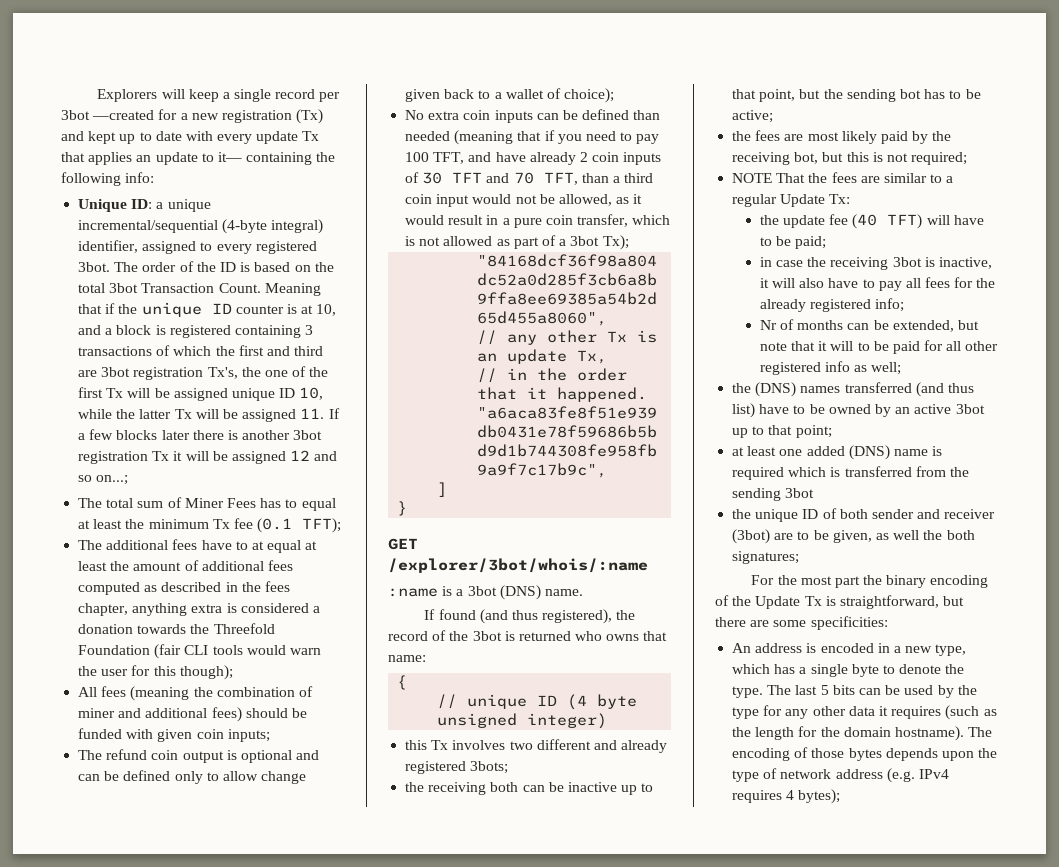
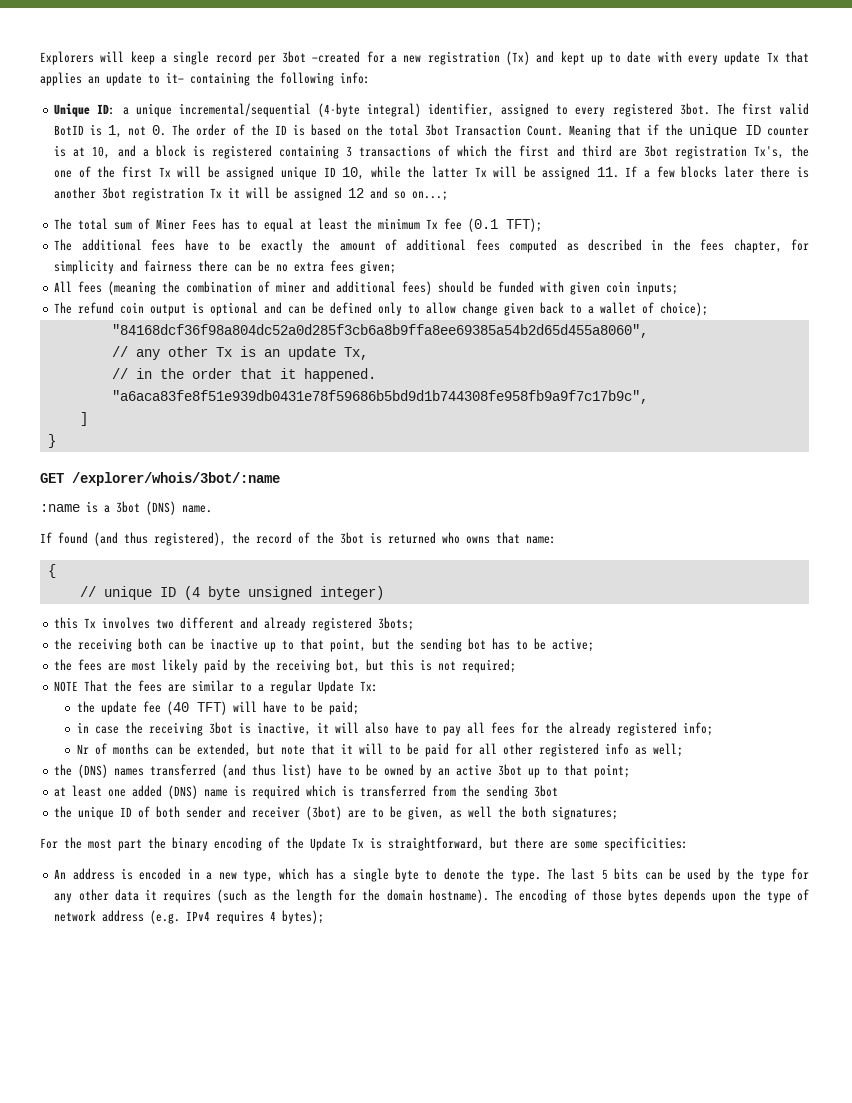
- The order of the ID is based on the total 3bot Transaction Count.
+ The first valid BotID is 1, not 0. The order of the ID is based on the total 3bot Transaction Count.
- The additional fees have to at equal at least the amount of additional fees computed as described in the fees chapter, anything extra is considered a donation towards the Threefold Foundation (fair CLI tools would warn the user for this though);
+ The additional fees have to be exactly the amount of additional fees computed as described in the fees chapter, for simplicity and fairness there can be no extra fees given;
- No extra coin inputs can be defined than needed (meaning that if you need to pay 100 TFT, and have already 2 coin inputs of 30 TFT and 70 TFT, than a third coin input would not be allowed, as it would result in a pure coin transfer, which is not allowed as part of a 3bot Tx);
- GET /explorer/3bot/whois/:name
+ GET /explorer/whois/3bot/:name

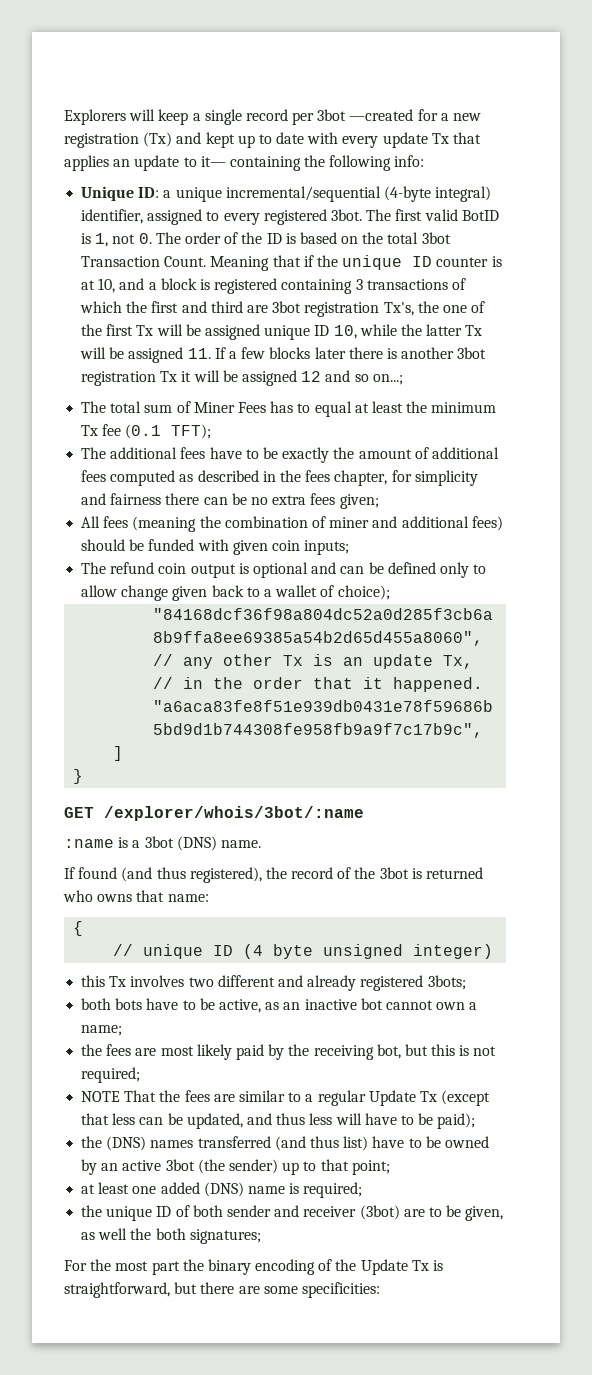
- the receiving both can be inactive up to that point, but the sending bot has to be active;
+ both bots have to be active, as an inactive bot cannot own a name;
- NOTE That the fees are similar to a regular Update Tx:
- the update fee (40 TFT) will have to be paid;
- in case the receiving 3bot is inactive, it will also have to pay all fees for the already registered info;
- Nr of months can be extended, but note that it will to be paid for all other registered info as well;
+ NOTE That the fees are similar to a regular Update Tx (except that less can be updated, and thus less will have to be paid);
- the (DNS) names transferred (and thus list) have to be owned by an active 3bot up to that point;
+ the (DNS) names transferred (and thus list) have to be owned by an active 3bot (the sender) up to that point;
- at least one added (DNS) name is required which is transferred from the sending 3bot
+ at least one added (DNS) name is required;
- An address is encoded in a new type, which has a single byte to denote the type. The last 5 bits can be used by the type for any other data it requires (such as the length for the domain hostname). The encoding of those bytes depends upon the type of network address (e.g. IPv4 requires 4 bytes);

